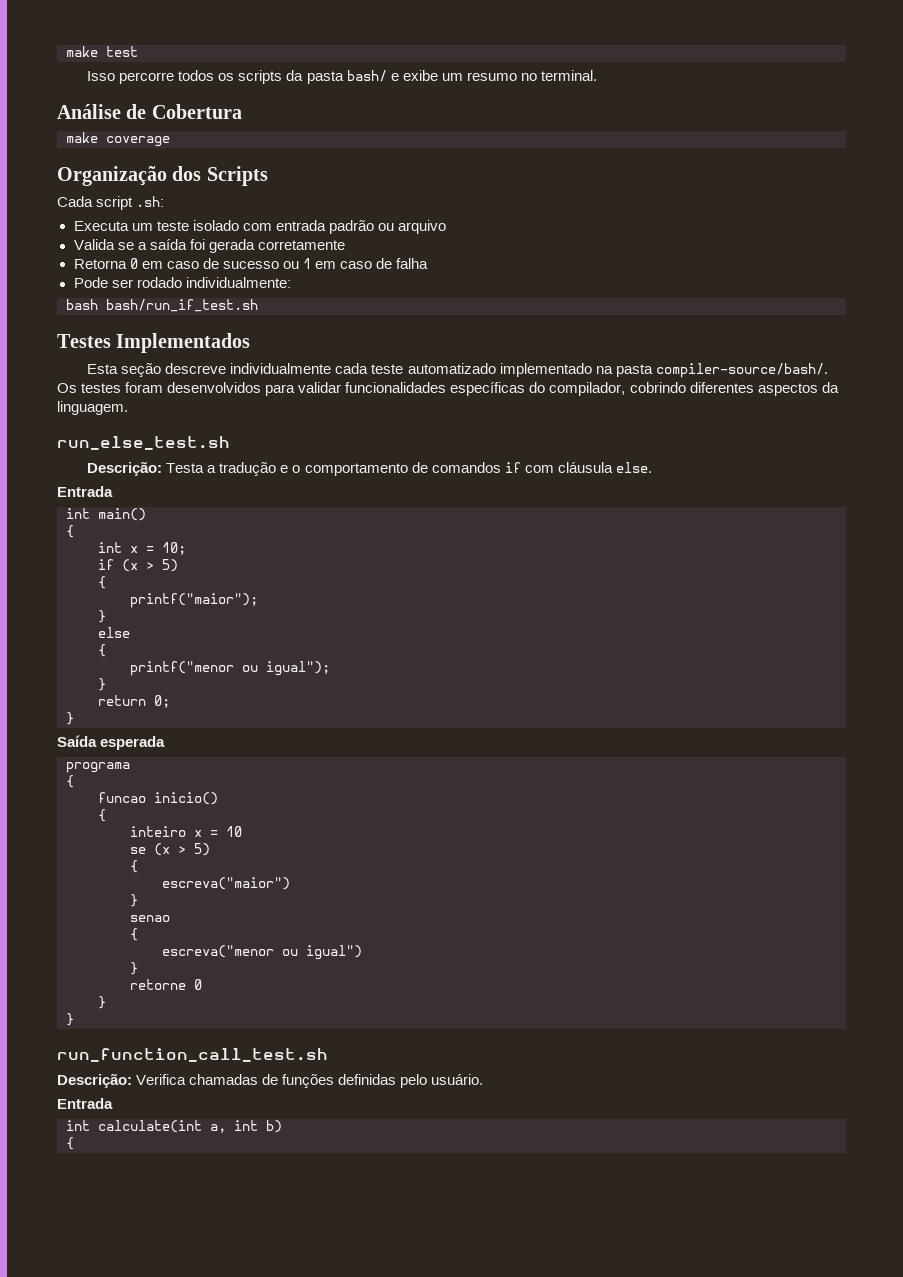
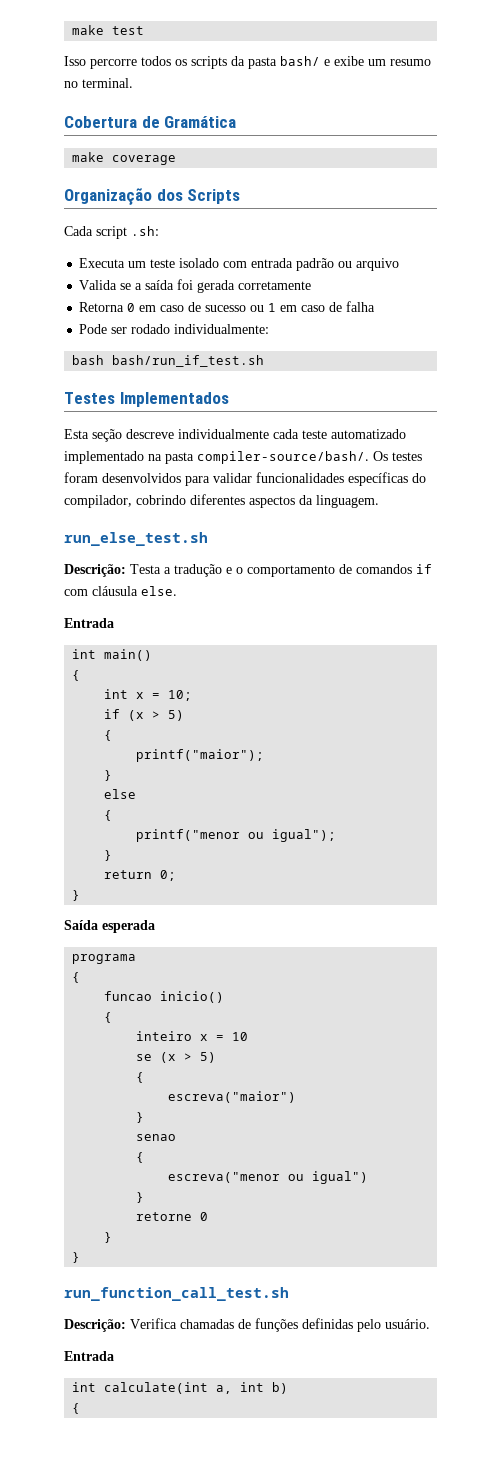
- Análise de Cobertura
+ Cobertura de Gramática

